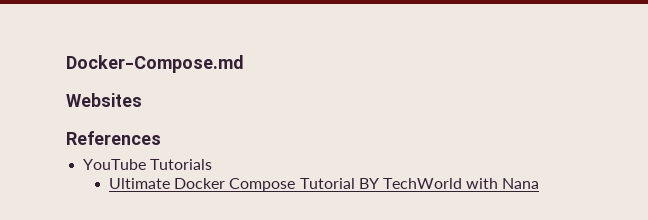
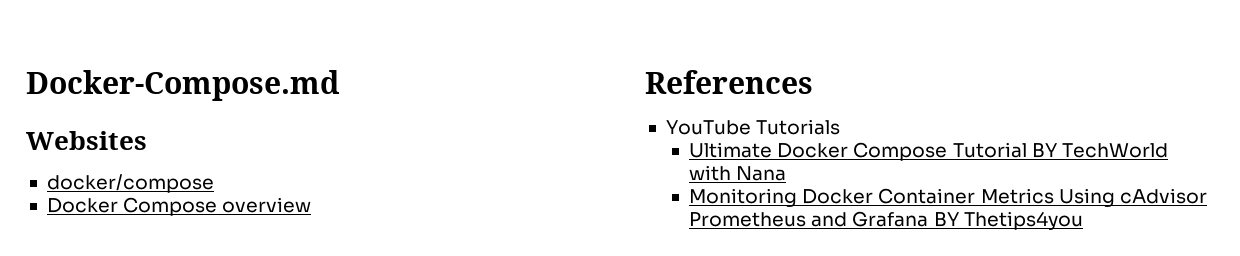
+ docker/compose
+ Docker Compose overview
+ Monitoring Docker Container Metrics Using cAdvisor Prometheus and Grafana BY Thetips4you

